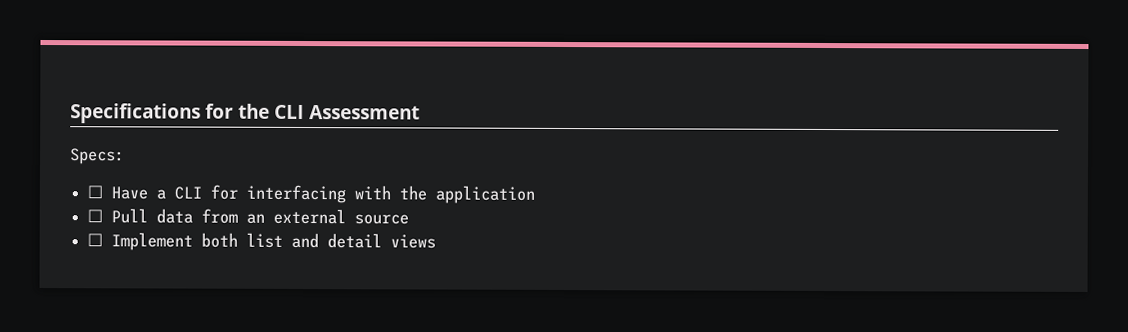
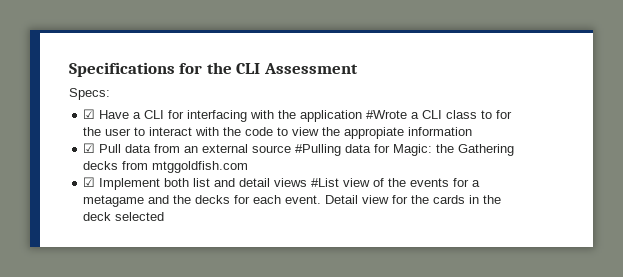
- ☐ Have a CLI for interfacing with the application
- ☐ Pull data from an external source
- ☐ Implement both list and detail views
+ ☑ Have a CLI for interfacing with the application #Wrote a CLI class to for the user to interact with the code to view the appropiate information
+ ☑ Pull data from an external source #Pulling data for Magic: the Gathering decks from mtggoldfish.com
+ ☑ Implement both list and detail views #List view of the events for a metagame and the decks for each event. Detail view for the cards in the deck selected

